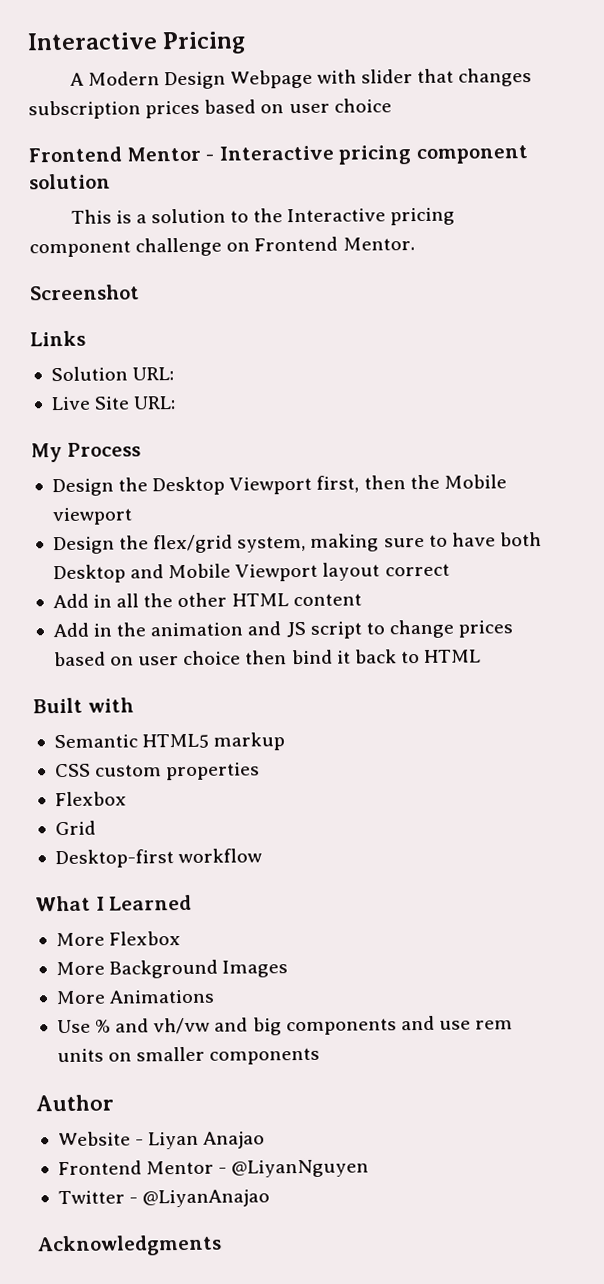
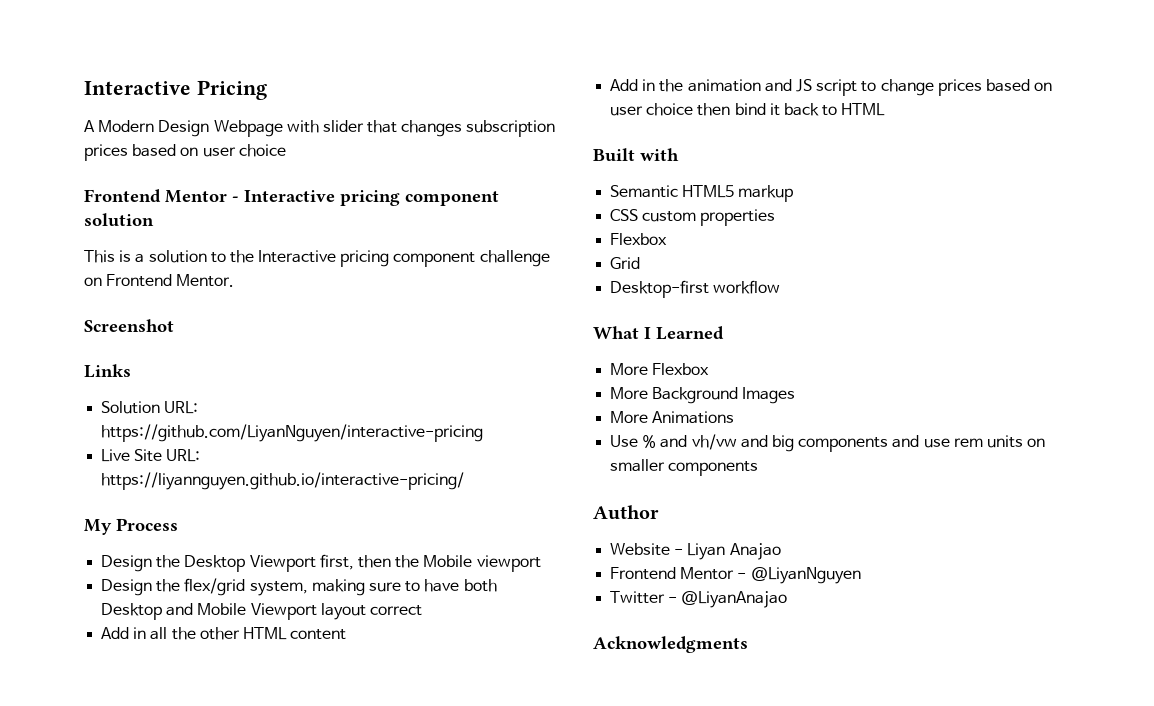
- Solution URL:
+ Solution URL: https://github.com/LiyanNguyen/interactive-pricing
- Live Site URL:
+ Live Site URL: https://liyannguyen.github.io/interactive-pricing/

